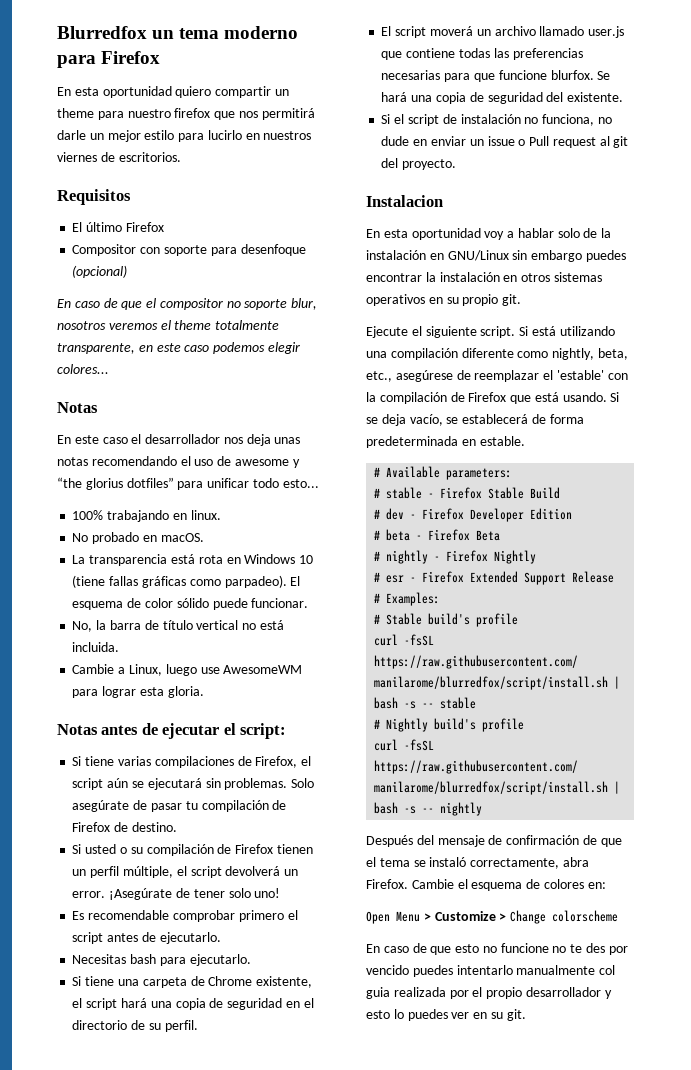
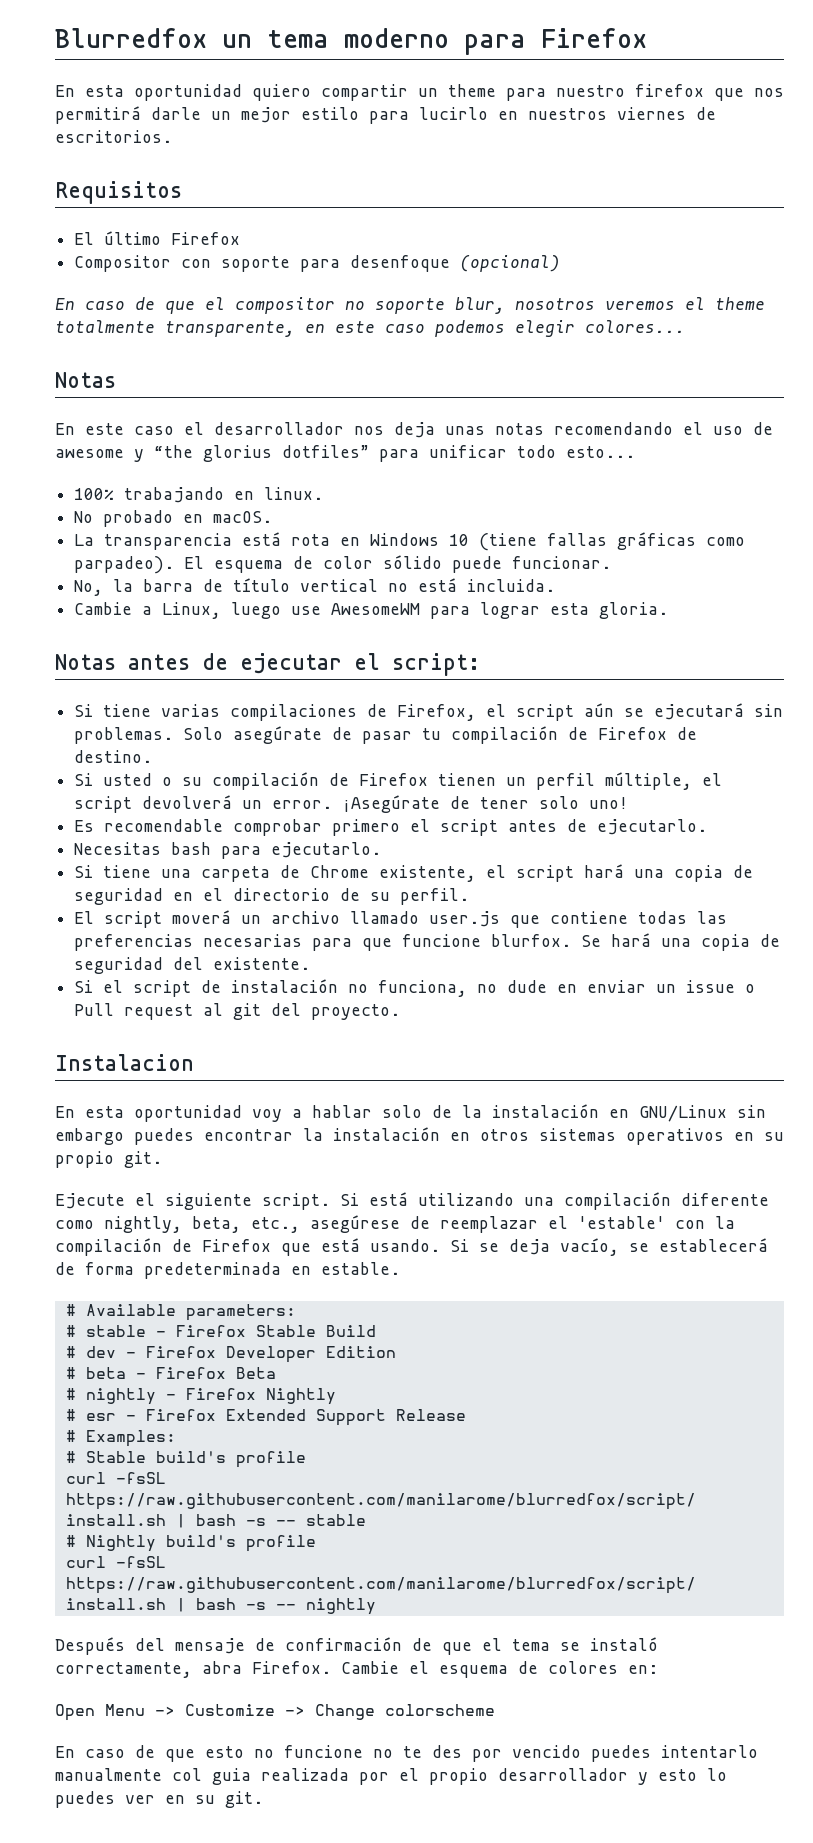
- Open Menu > Customize > Change colorscheme
+ Open Menu -> Customize -> Change colorscheme

